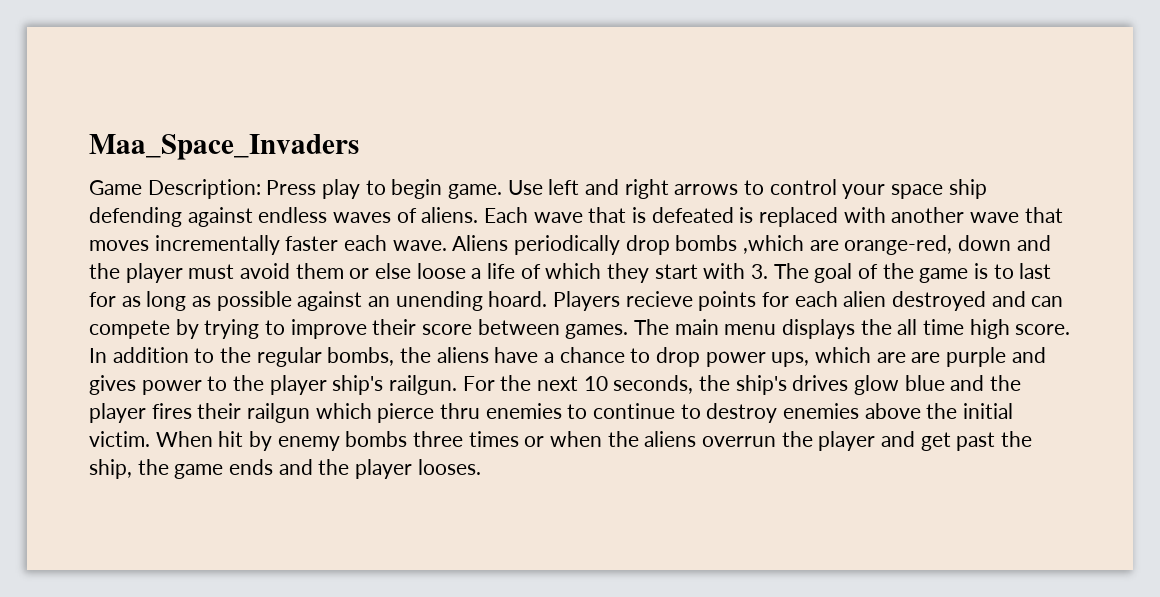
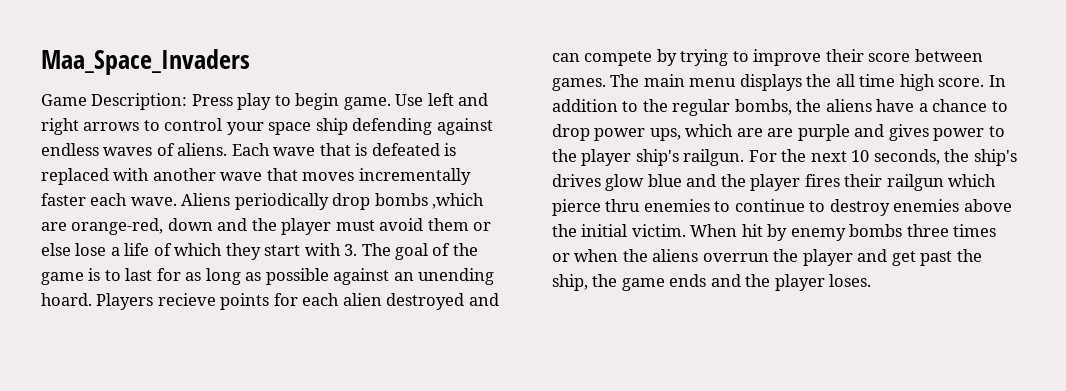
- Aliens periodically drop bombs ,which are orange-red, down and the player must avoid them or else loose a life of which they start with 3. The goal of the game is to last for as long as possible against an unending hoard.
+ Aliens periodically drop bombs ,which are orange-red, down and the player must avoid them or else lose a life of which they start with 3. The goal of the game is to last for as long as possible against an unending hoard.
- When hit by enemy bombs three times or when the aliens overrun the player and get past the ship, the game ends and the player looses.
+ When hit by enemy bombs three times or when the aliens overrun the player and get past the ship, the game ends and the player loses.

